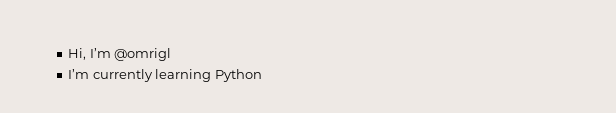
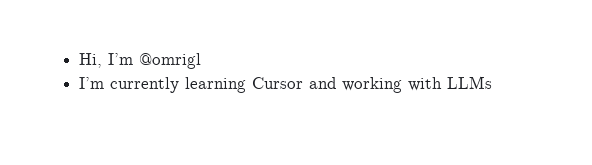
- I’m currently learning Python
+ I’m currently learning Cursor and working with LLMs

